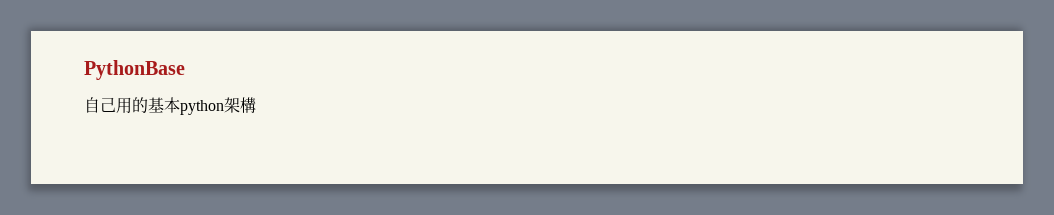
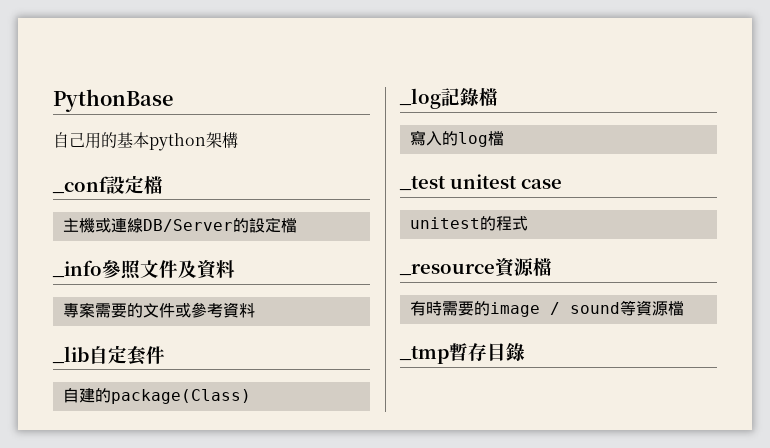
+ _conf設定檔
+ 主機或連線DB/Server的設定檔
+ _info參照文件及資料
+ 專案需要的文件或參考資料
+ _lib自定套件
+ 自建的package(Class)
+ _log記錄檔
+ 寫入的log檔
+ _test unitest case
+ unitest的程式
+ _resource資源檔
+ 有時需要的image / sound等資源檔
+ _tmp暫存目錄

